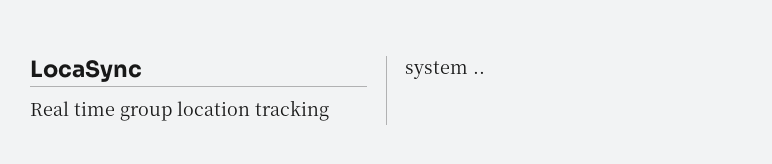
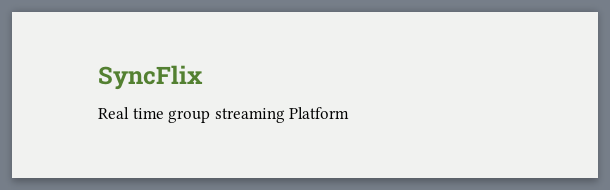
- LocaSync
+ SyncFlix
- Real time group location tracking system ..
+ Real time group streaming Platform

